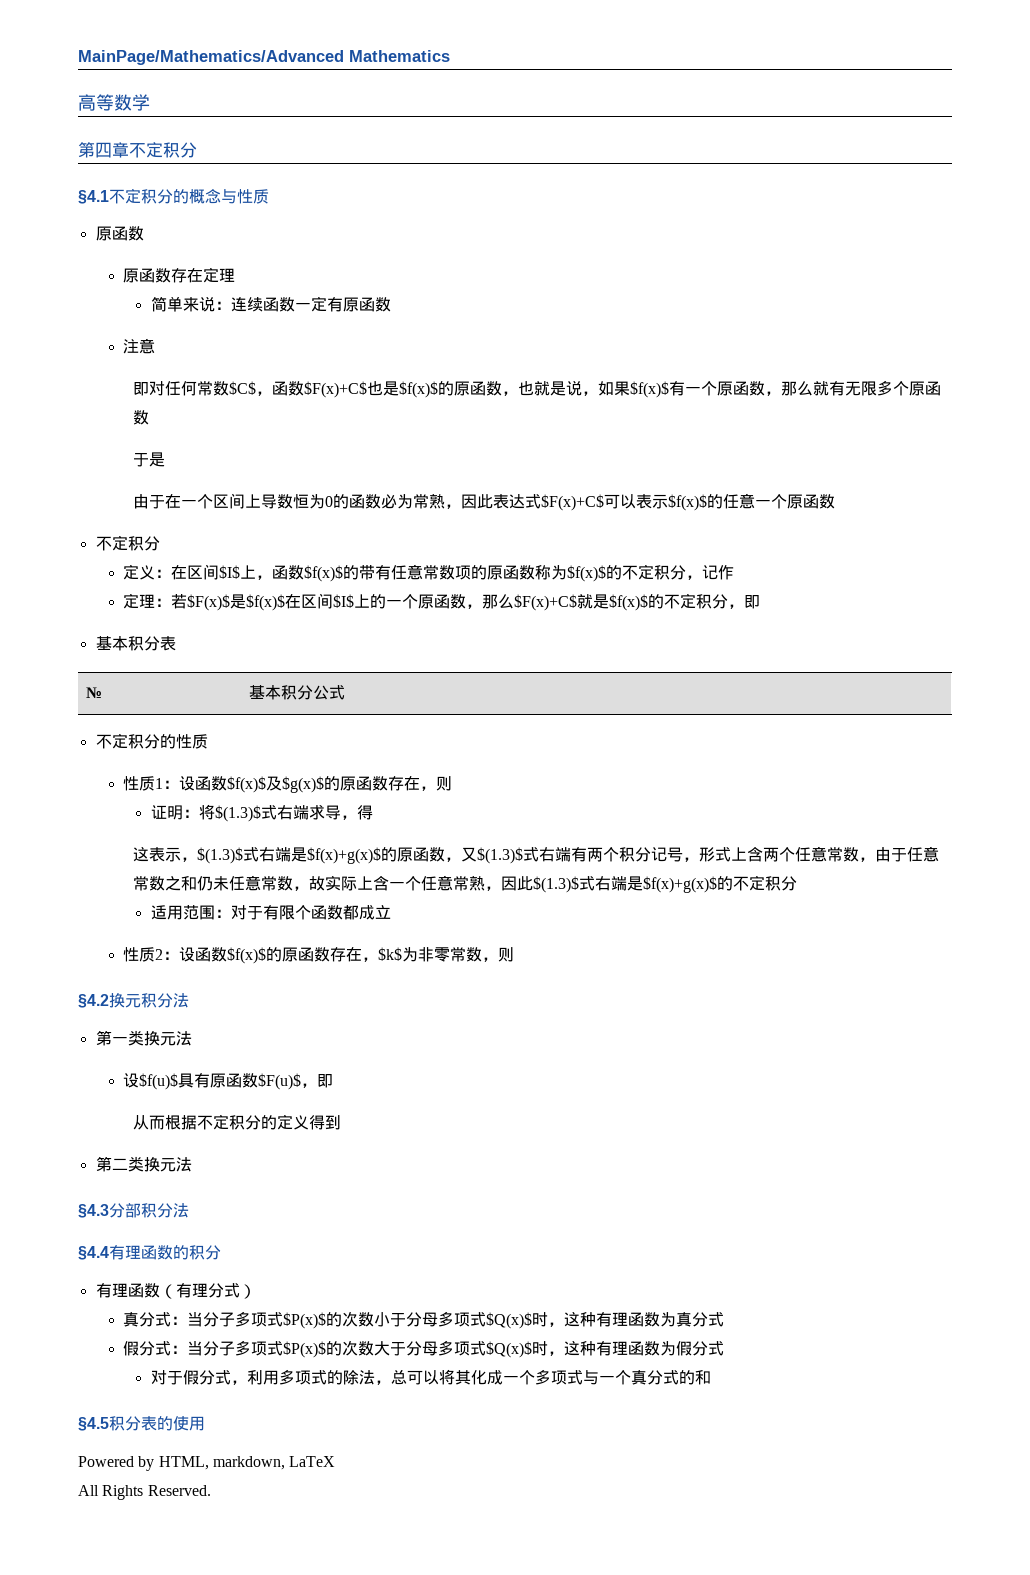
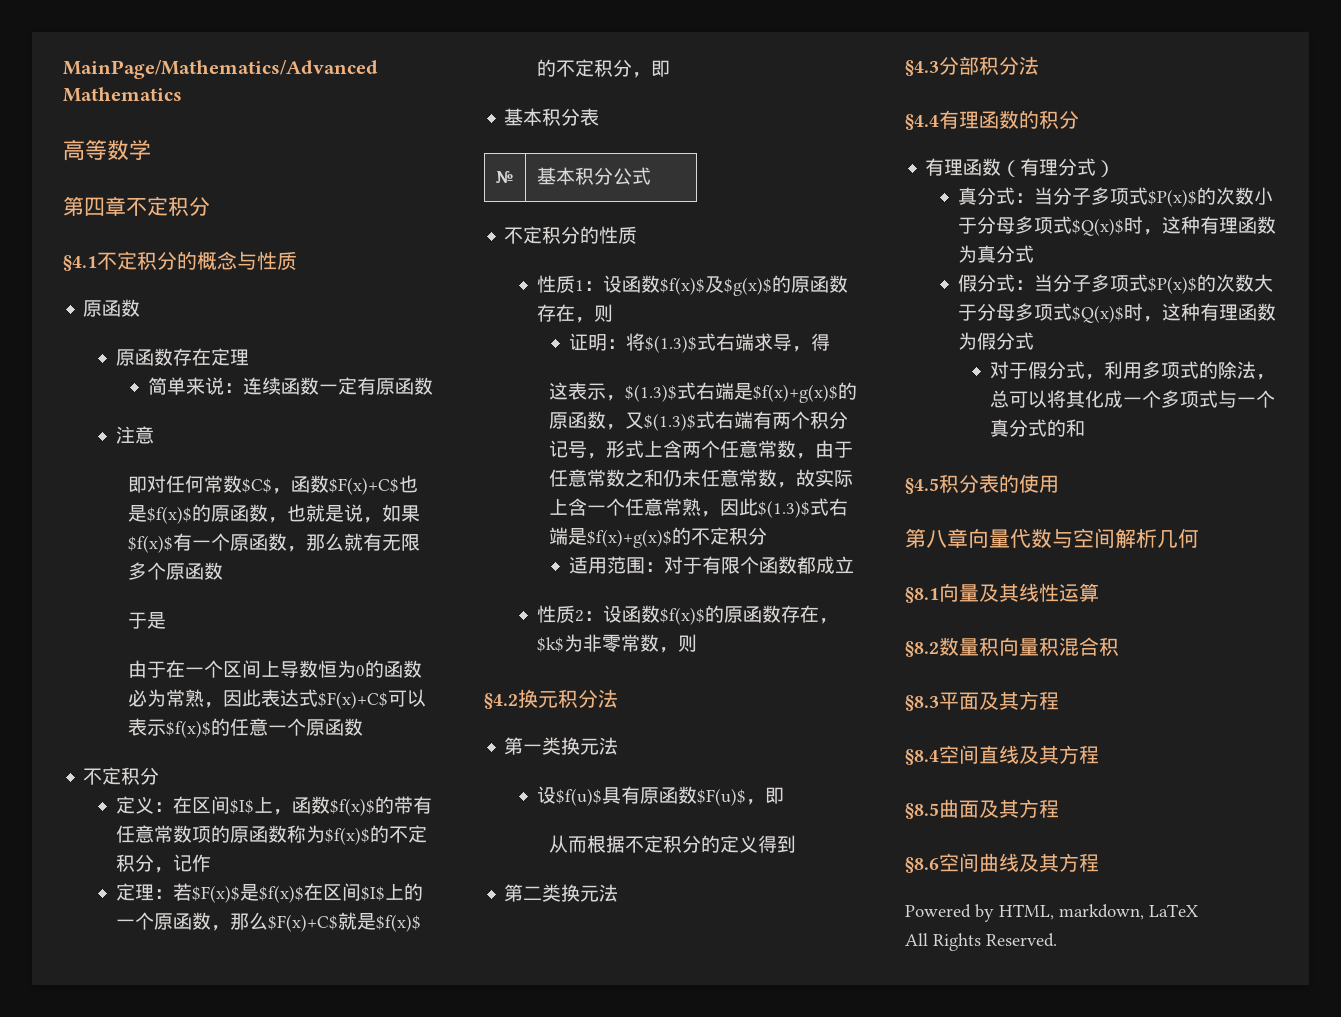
+ 第八章向量代数与空间解析几何
+ §8.1向量及其线性运算
+ §8.2数量积向量积混合积
+ §8.3平面及其方程
+ §8.4空间直线及其方程
+ §8.5曲面及其方程
+ §8.6空间曲线及其方程

